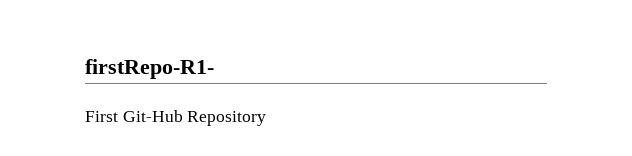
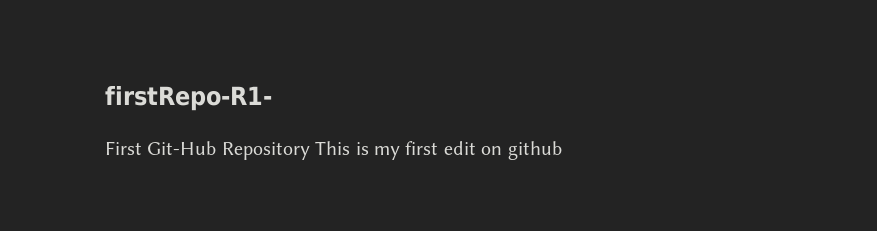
- First Git-Hub Repository
+ First Git-Hub Repository This is my first edit on github

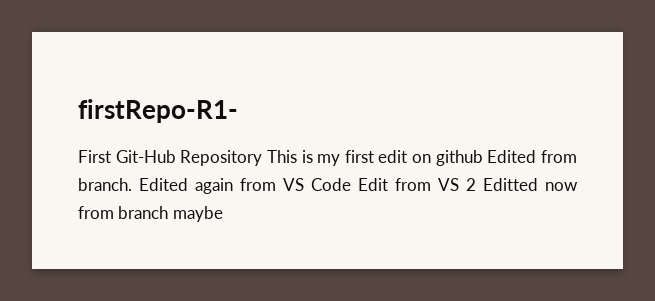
- First Git-Hub Repository This is my first edit on github
+ First Git-Hub Repository This is my first edit on github Edited from branch. Edited again from VS Code Edit from VS 2 Editted now from branch maybe

